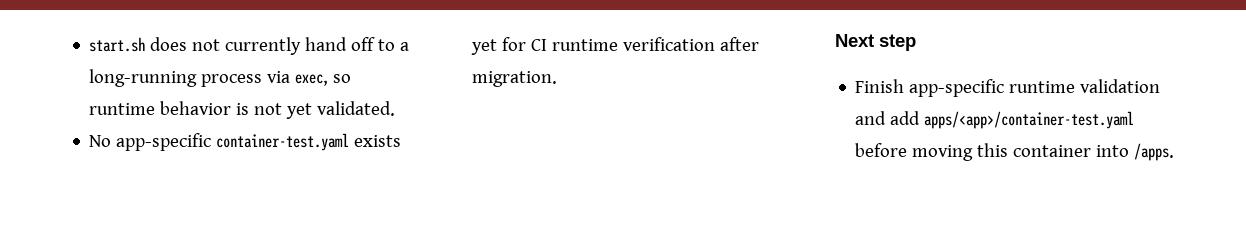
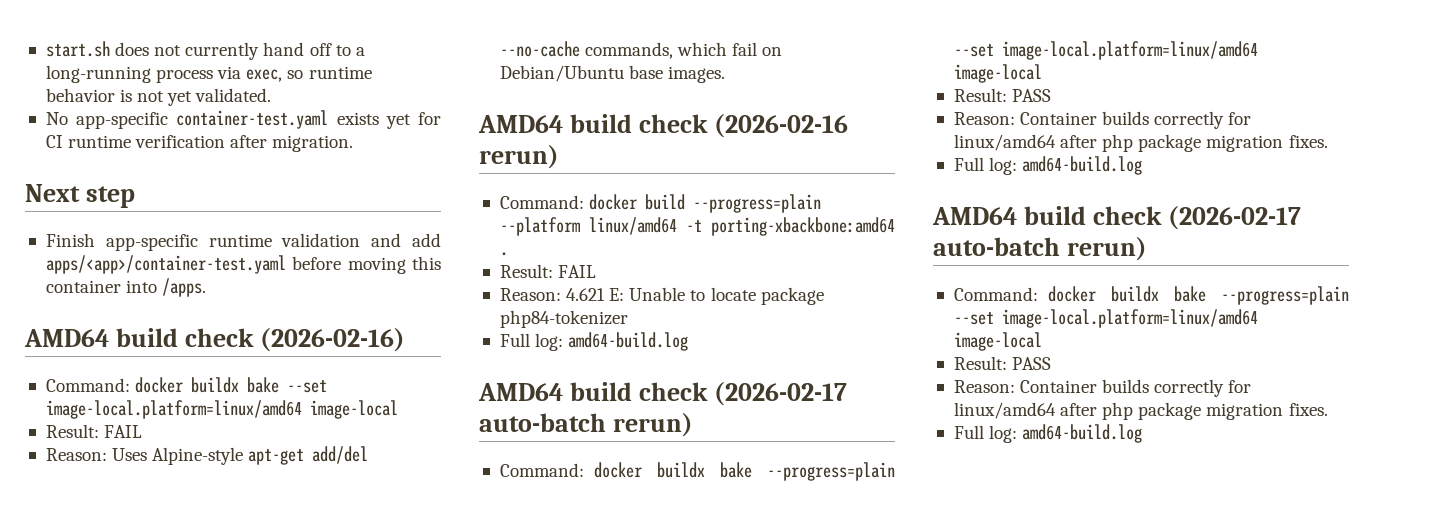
+ AMD64 build check (2026-02-16)
+ Command: docker buildx bake --set image-local.platform=linux/amd64 image-local
+ Result: FAIL
+ Reason: Uses Alpine-style apt-get add/del --no-cache commands, which fail on Debian/Ubuntu base images.
+ AMD64 build check (2026-02-16 rerun)
+ Command: docker build --progress=plain --platform linux/amd64 -t porting-xbackbone:amd64 .
+ Result: FAIL
+ Reason: 4.621 E: Unable to locate package php84-tokenizer
+ Full log: amd64-build.log
+ AMD64 build check (2026-02-17 auto-batch rerun)
+ Command: docker buildx bake --progress=plain --set image-local.platform=linux/amd64 image-local
+ Result: PASS
+ Reason: Container builds correctly for linux/amd64 after php package migration fixes.
+ Full log: amd64-build.log
+ AMD64 build check (2026-02-17 auto-batch rerun)
+ Command: docker buildx bake --progress=plain --set image-local.platform=linux/amd64 image-local
+ Result: PASS
+ Reason: Container builds correctly for linux/amd64 after php package migration fixes.
+ Full log: amd64-build.log

